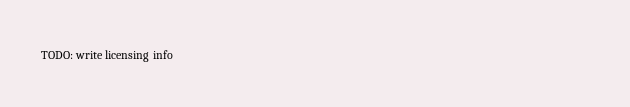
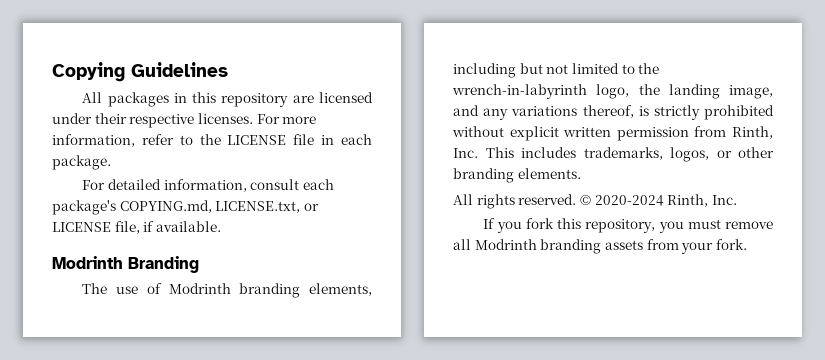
- TODO: write licensing info
+ Copying Guidelines
+ All packages in this repository are licensed under their respective licenses. For more information, refer to the LICENSE file in each package.
+ For detailed information, consult each package's COPYING.md, LICENSE.txt, or LICENSE file, if available.
+ Modrinth Branding
+ The use of Modrinth branding elements, including but not limited to the wrench-in-labyrinth logo, the landing image, and any variations thereof, is strictly prohibited without explicit written permission from Rinth, Inc. This includes trademarks, logos, or other branding elements.
+ All rights reserved. © 2020-2024 Rinth, Inc.
+ If you fork this repository, you must remove all Modrinth branding assets from your fork.

